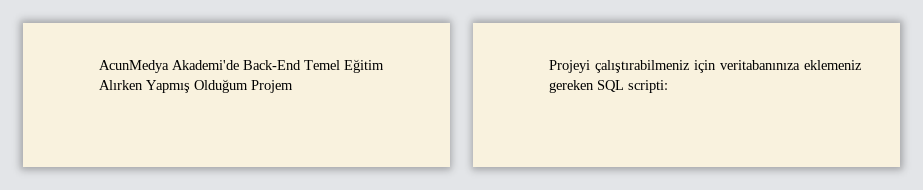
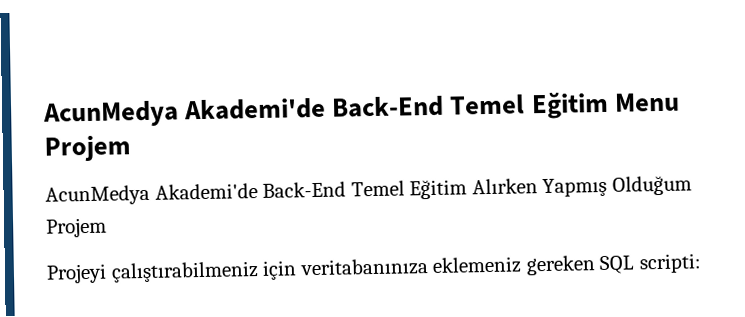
+ AcunMedya Akademi'de Back-End Temel Eğitim Menu Projem

